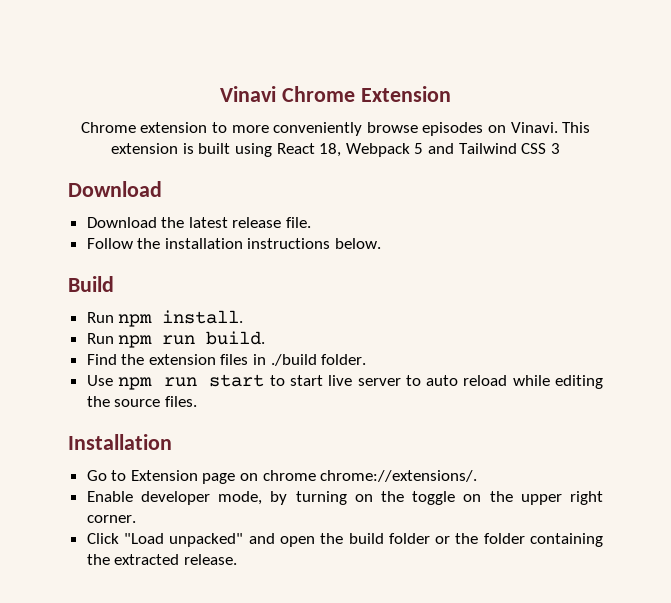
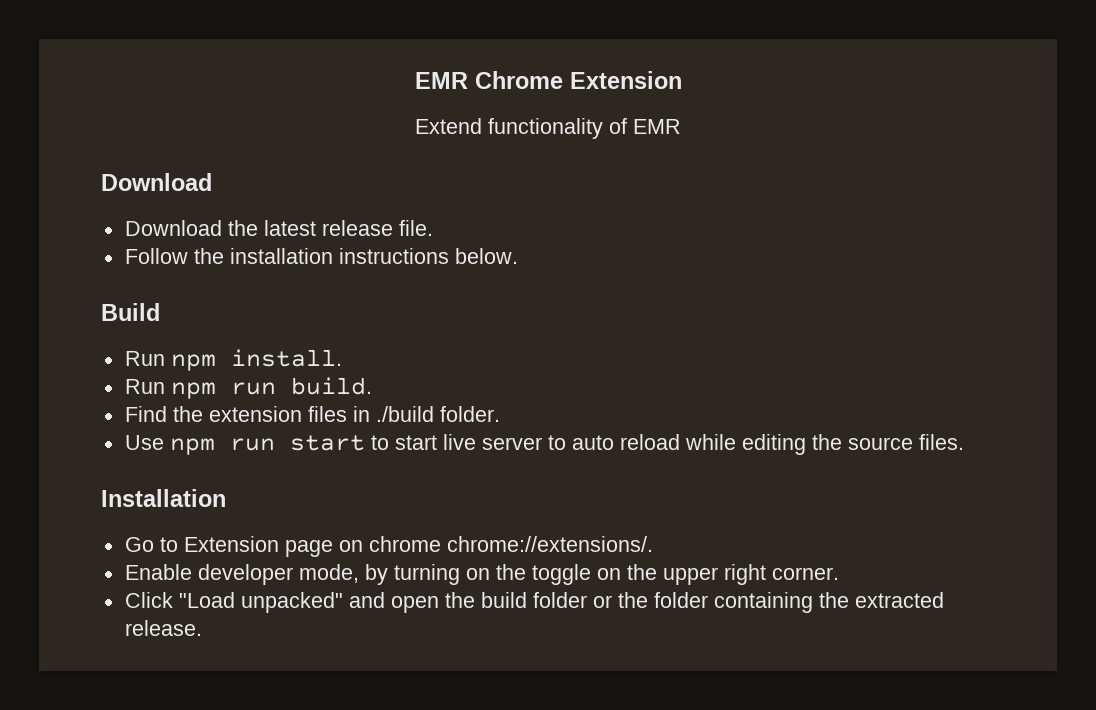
- Vinavi Chrome Extension
+ EMR Chrome Extension
- Chrome extension to more conveniently browse episodes on Vinavi. This extension is built using React 18, Webpack 5 and Tailwind CSS 3
+ Extend functionality of EMR

